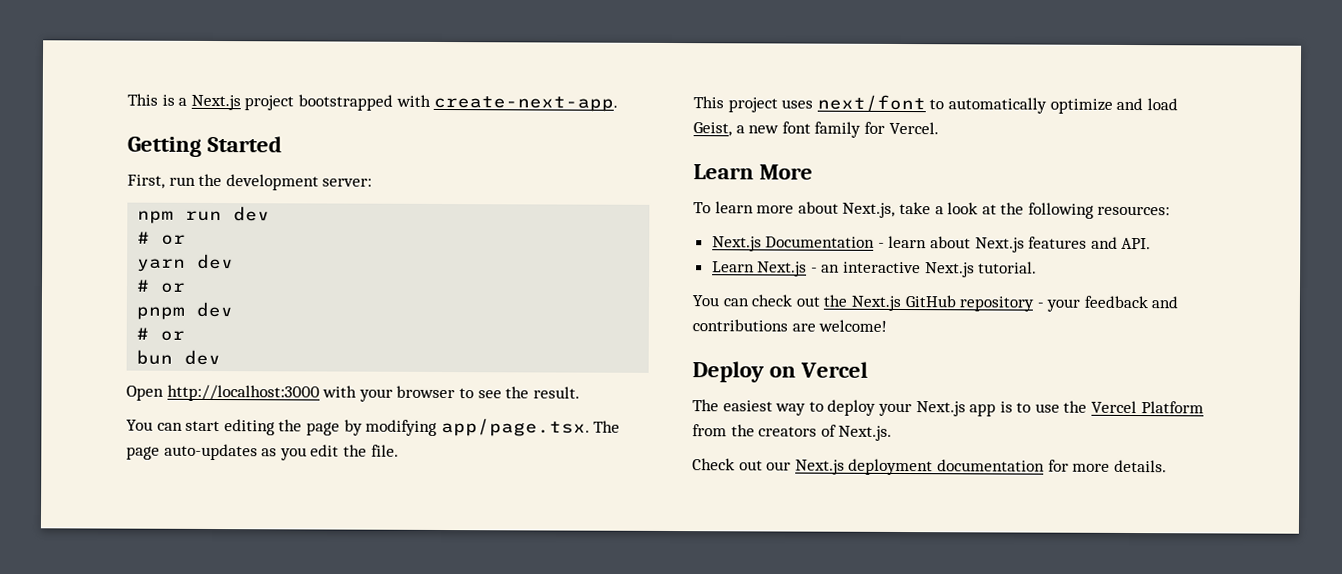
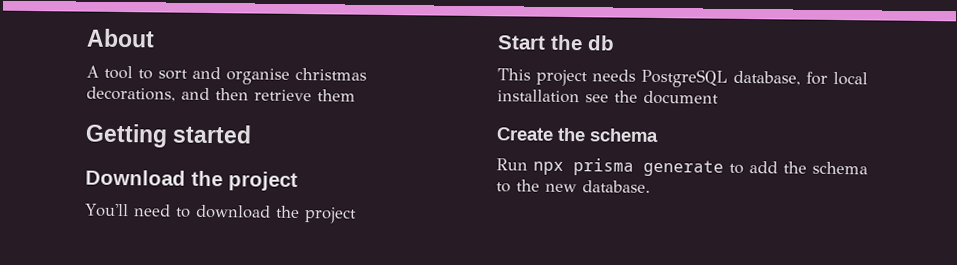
- This is a Next.js project bootstrapped with create-next-app.
- Getting Started
- First, run the development server:
- npm run dev
- # or
- yarn dev
- # or
- pnpm dev
- # or
- bun dev
- Open http://localhost:3000 with your browser to see the result.
- You can start editing the page by modifying app/page.tsx. The page auto-updates as you edit the file.
- This project uses next/font to automatically optimize and load Geist, a new font family for Vercel.
- Learn More
- To learn more about Next.js, take a look at the following resources:
- Next.js Documentation - learn about Next.js features and API.
- Learn Next.js - an interactive Next.js tutorial.
- You can check out the Next.js GitHub repository - your feedback and contributions are welcome!
- Deploy on Vercel
- The easiest way to deploy your Next.js app is to use the Vercel Platform from the creators of Next.js.
- Check out our Next.js deployment documentation for more details.
+ About
+ A tool to sort and organise christmas decorations, and then retrieve them
+ Getting started
+ Download the project
+ You'll need to download the project
+ Start the db
+ This project needs PostgreSQL database, for local installation see the document
+ Create the schema
+ Run npx prisma generate to add the schema to the new database.

